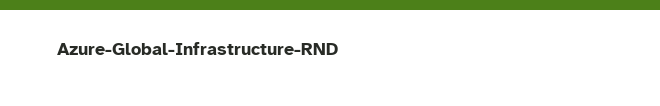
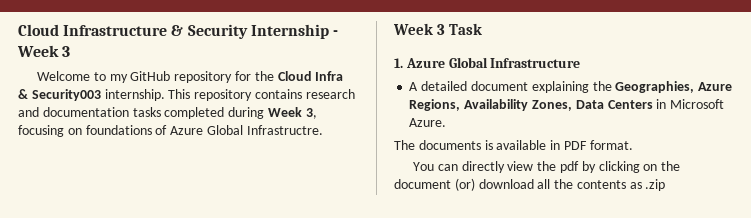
- Azure-Global-Infrastructure-RND
+ Cloud Infrastructure & Security Internship - Week 3
+ Welcome to my GitHub repository for the Cloud Infra & Security003 internship. This repository contains research and documentation tasks completed during Week 3, focusing on foundations of Azure Global Infrastructre.
+ Week 3 Task
+ 1. Azure Global Infrastructure
+ A detailed document explaining the Geographies, Azure Regions, Availability Zones, Data Centers in Microsoft Azure.
+ The documents is available in PDF format.
+ You can directly view the pdf by clicking on the document (or) download all the contents as .zip

